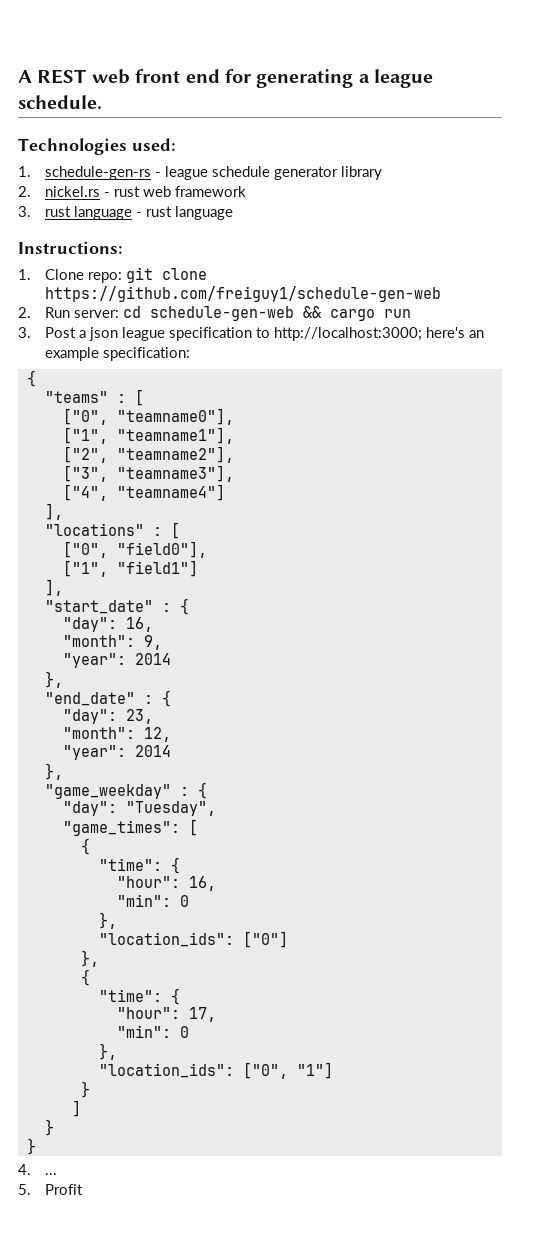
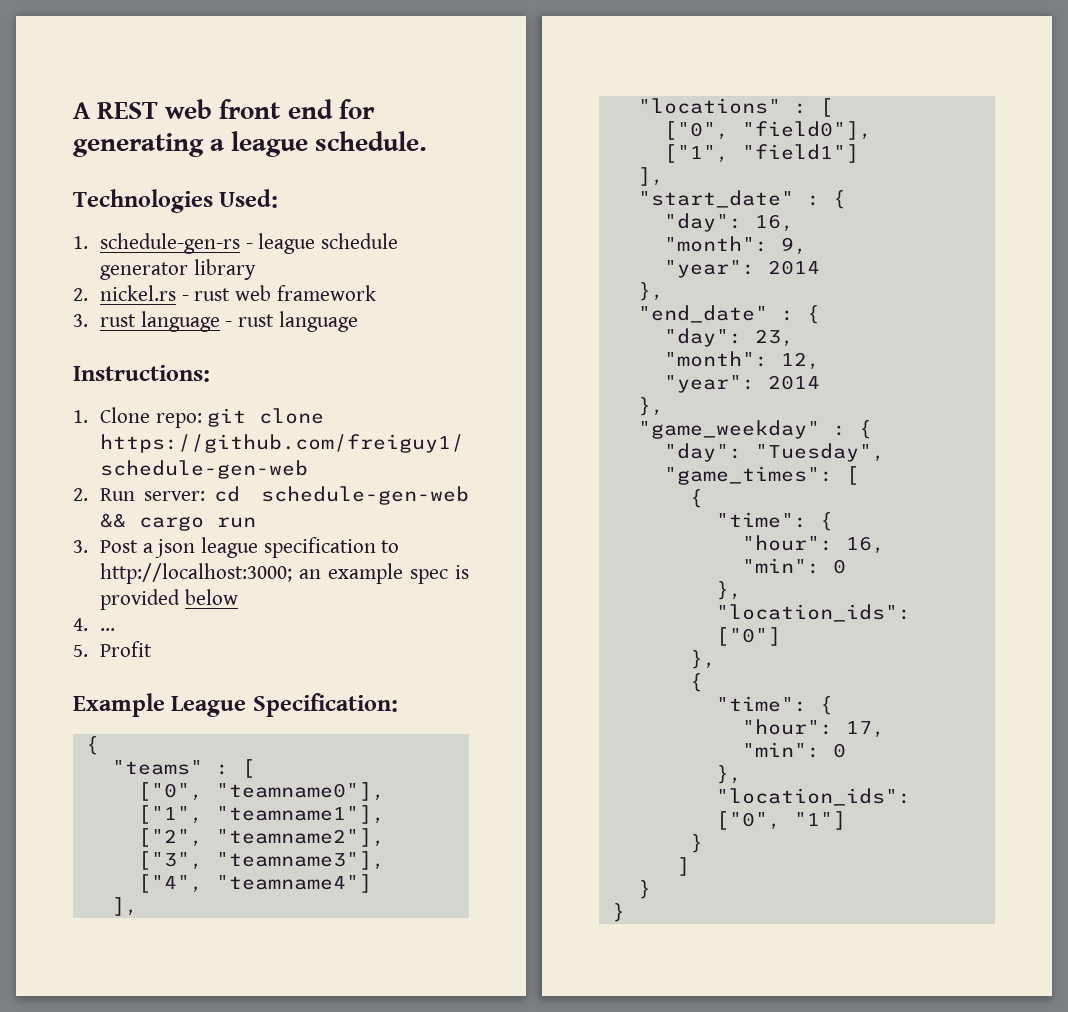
- Technologies used:
+ Technologies Used:
- 3. Post a json league specification to http://localhost:3000; here's an example specification:
+ 3. Post a json league specification to http://localhost:3000; an example spec is provided below
+ 4. ...
+ 5. Profit
+ Example League Specification:
- 4. ...
- 5. Profit

